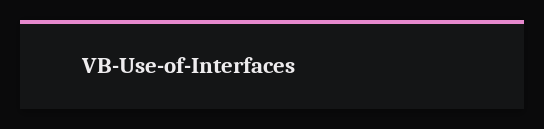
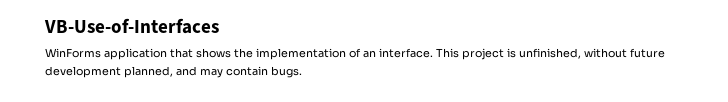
+ WinForms application that shows the implementation of an interface. This project is unfinished, without future development planned, and may contain bugs.

